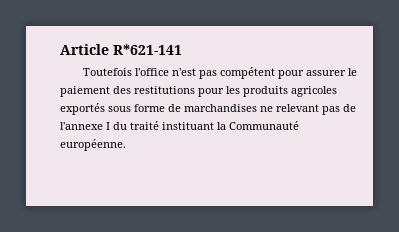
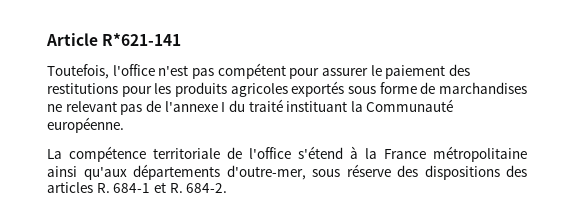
- Toutefois l'office n'est pas compétent pour assurer le paiement des restitutions pour les produits agricoles exportés sous forme de marchandises ne relevant pas de l'annexe I du traité instituant la Communauté européenne.
+ Toutefois, l'office n'est pas compétent pour assurer le paiement des restitutions pour les produits agricoles exportés sous forme de marchandises ne relevant pas de l'annexe I du traité instituant la Communauté européenne.
+ La compétence territoriale de l'office s'étend à la France métropolitaine ainsi qu'aux départements d'outre-mer, sous réserve des dispositions des articles R. 684-1 et R. 684-2.

